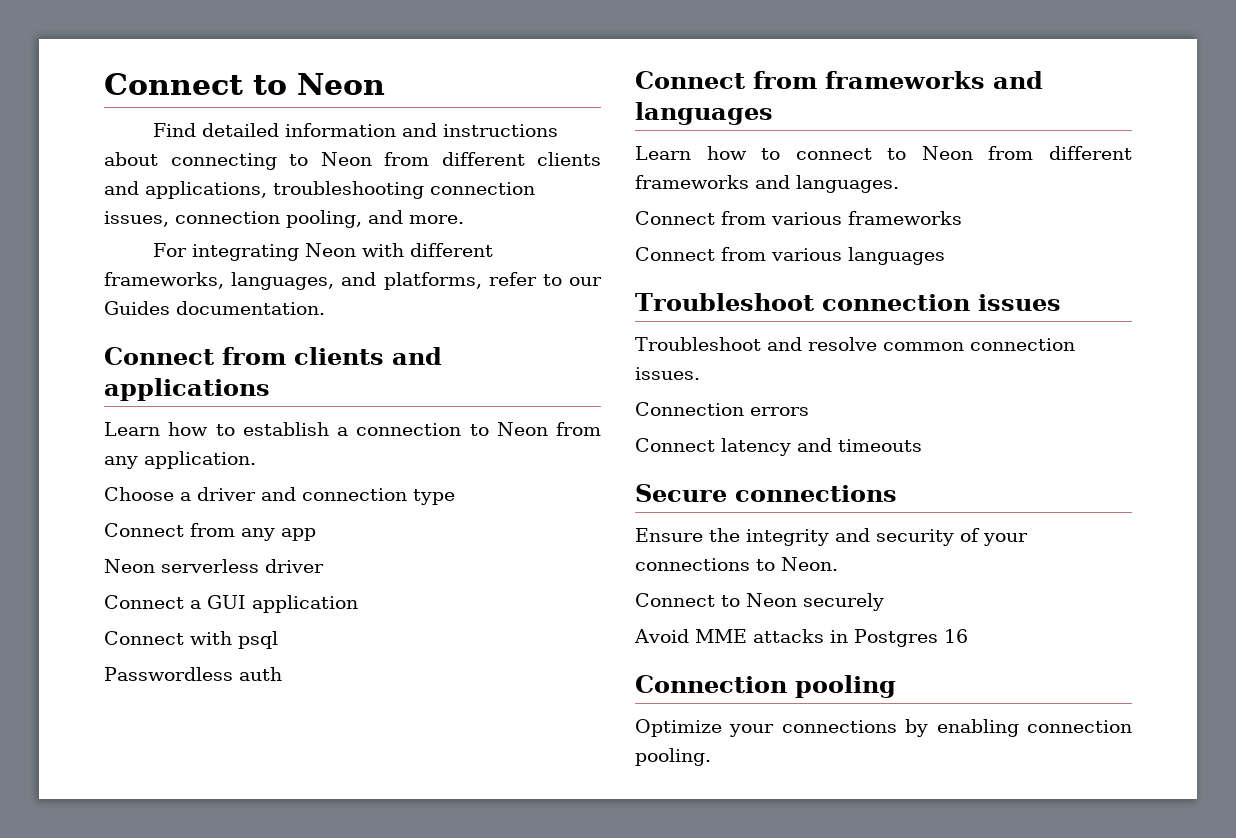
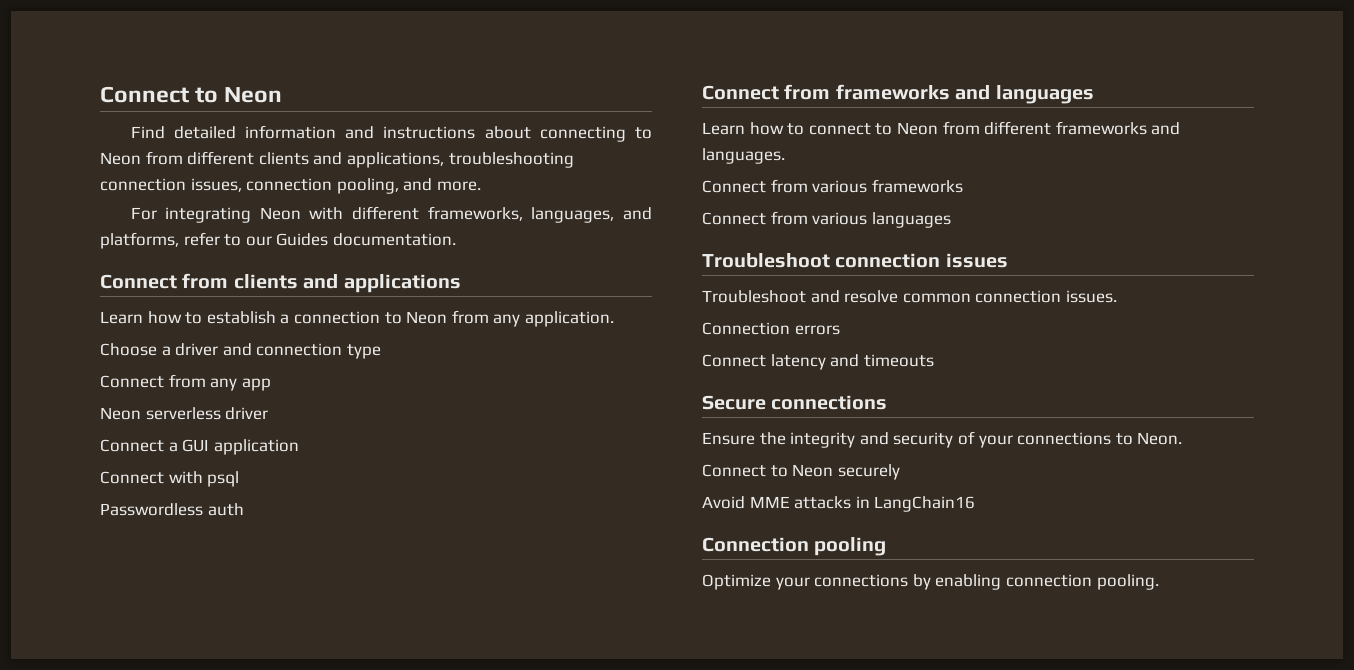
- Avoid MME attacks in Postgres 16
+ Avoid MME attacks in LangChain16

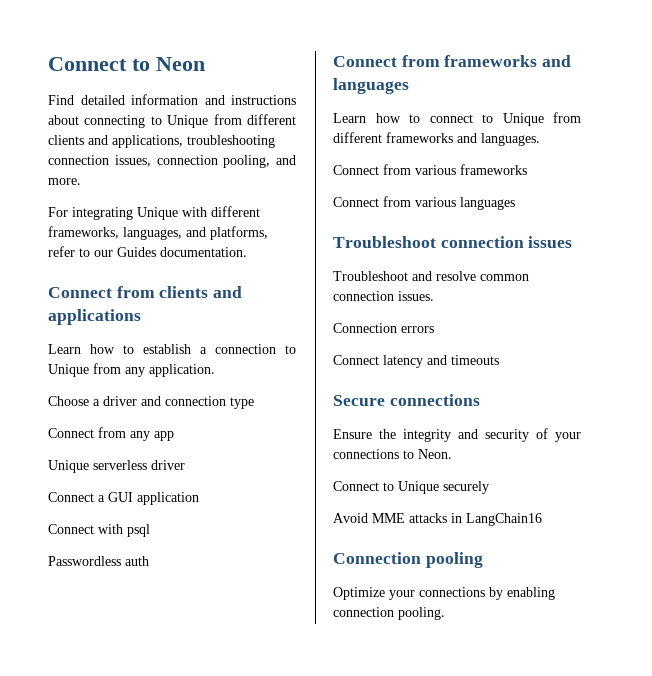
- Find detailed information and instructions about connecting to Neon from different clients and applications, troubleshooting connection issues, connection pooling, and more.
+ Find detailed information and instructions about connecting to Unique from different clients and applications, troubleshooting connection issues, connection pooling, and more.
- For integrating Neon with different frameworks, languages, and platforms, refer to our Guides documentation.
+ For integrating Unique with different frameworks, languages, and platforms, refer to our Guides documentation.
- Learn how to establish a connection to Neon from any application.
+ Learn how to establish a connection to Unique from any application.
- Neon serverless driver
+ Unique serverless driver
- Learn how to connect to Neon from different frameworks and languages.
+ Learn how to connect to Unique from different frameworks and languages.
- Connect to Neon securely
+ Connect to Unique securely

